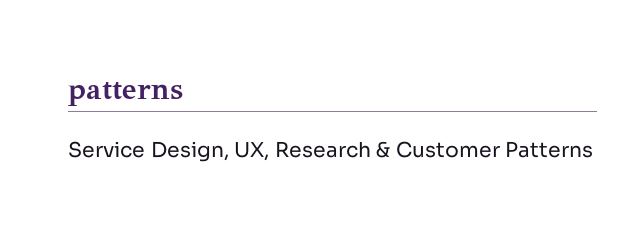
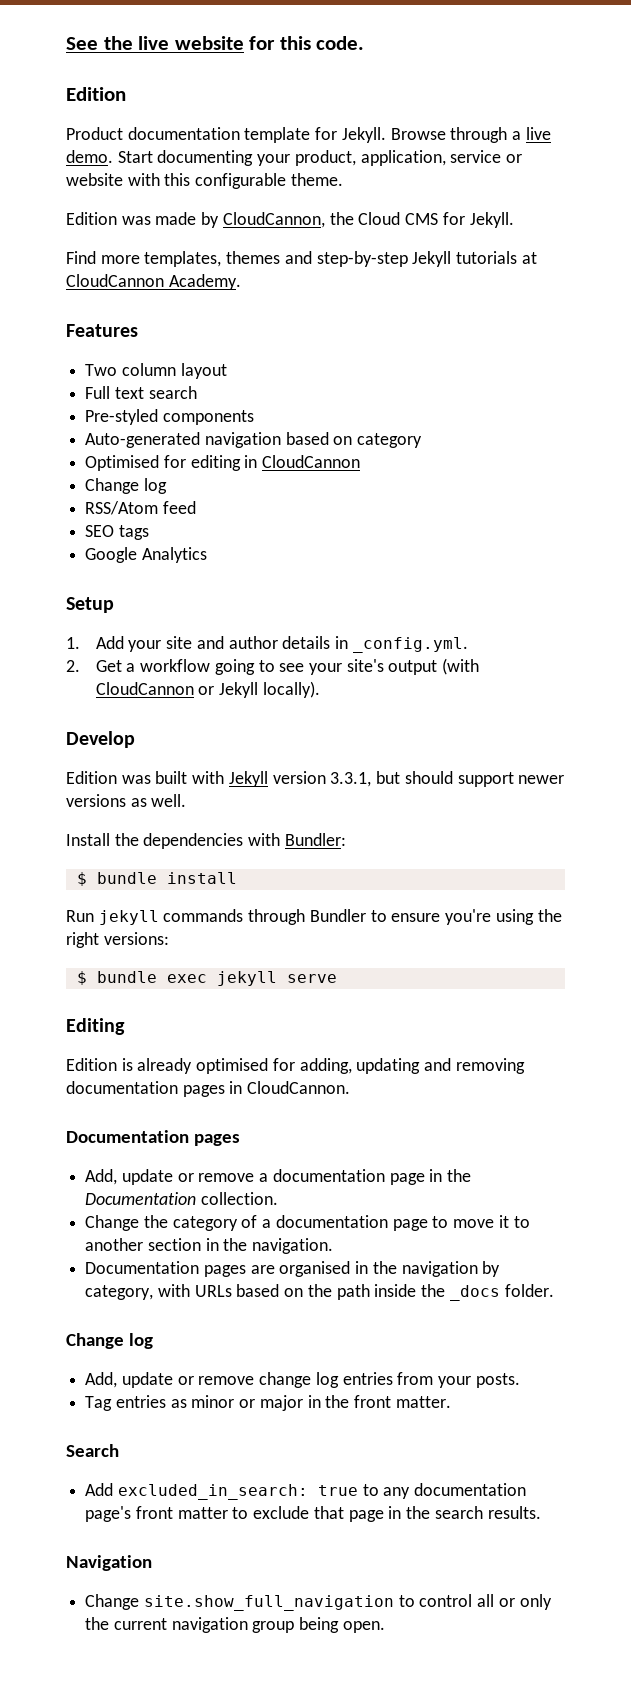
- patterns
- Service Design, UX, Research & Customer Patterns
+ See the live website for this code.
+ Edition
+ Product documentation template for Jekyll. Browse through a live demo. Start documenting your product, application, service or website with this configurable theme.
+ Edition was made by CloudCannon, the Cloud CMS for Jekyll.
+ Find more templates, themes and step-by-step Jekyll tutorials at CloudCannon Academy.
+ Features
+ Two column layout
+ Full text search
+ Pre-styled components
+ Auto-generated navigation based on category
+ Optimised for editing in CloudCannon
+ Change log
+ RSS/Atom feed
+ SEO tags
+ Google Analytics
+ Setup
+ 1. Add your site and author details in _config.yml.
+ 2. Get a workflow going to see your site's output (with CloudCannon or Jekyll locally).
+ Develop
+ Edition was built with Jekyll version 3.3.1, but should support newer versions as well.
+ Install the dependencies with Bundler:
+ $ bundle install
+ Run jekyll commands through Bundler to ensure you're using the right versions:
+ $ bundle exec jekyll serve
+ Editing
+ Edition is already optimised for adding, updating and removing documentation pages in CloudCannon.
+ Documentation pages
+ Add, update or remove a documentation page in the Documentation collection.
+ Change the category of a documentation page to move it to another section in the navigation.
+ Documentation pages are organised in the navigation by category, with URLs based on the path inside the _docs folder.
+ Change log
+ Add, update or remove change log entries from your posts.
+ Tag entries as minor or major in the front matter.
+ Search
+ Add excluded_in_search: true to any documentation page's front matter to exclude that page in the search results.
+ Navigation
+ Change site.show_full_navigation to control all or only the current navigation group being open.

